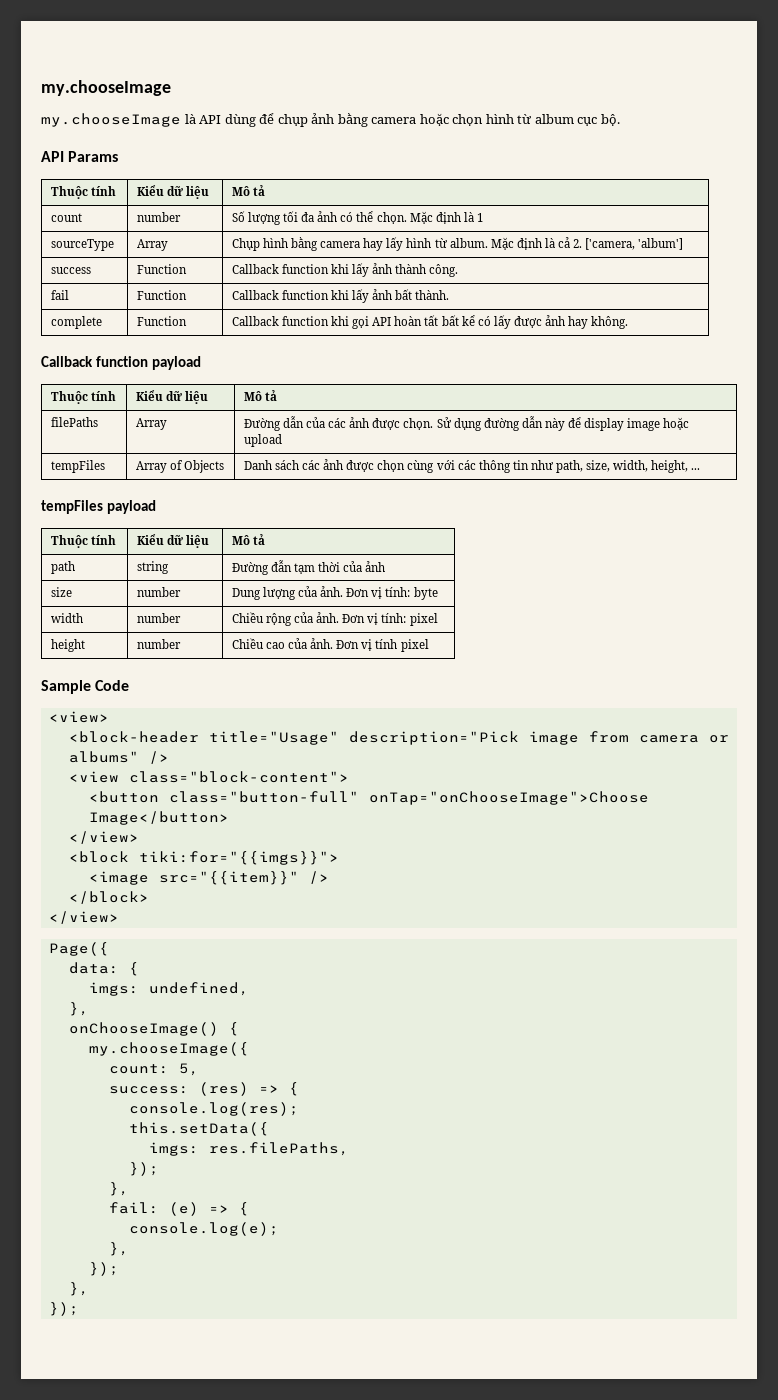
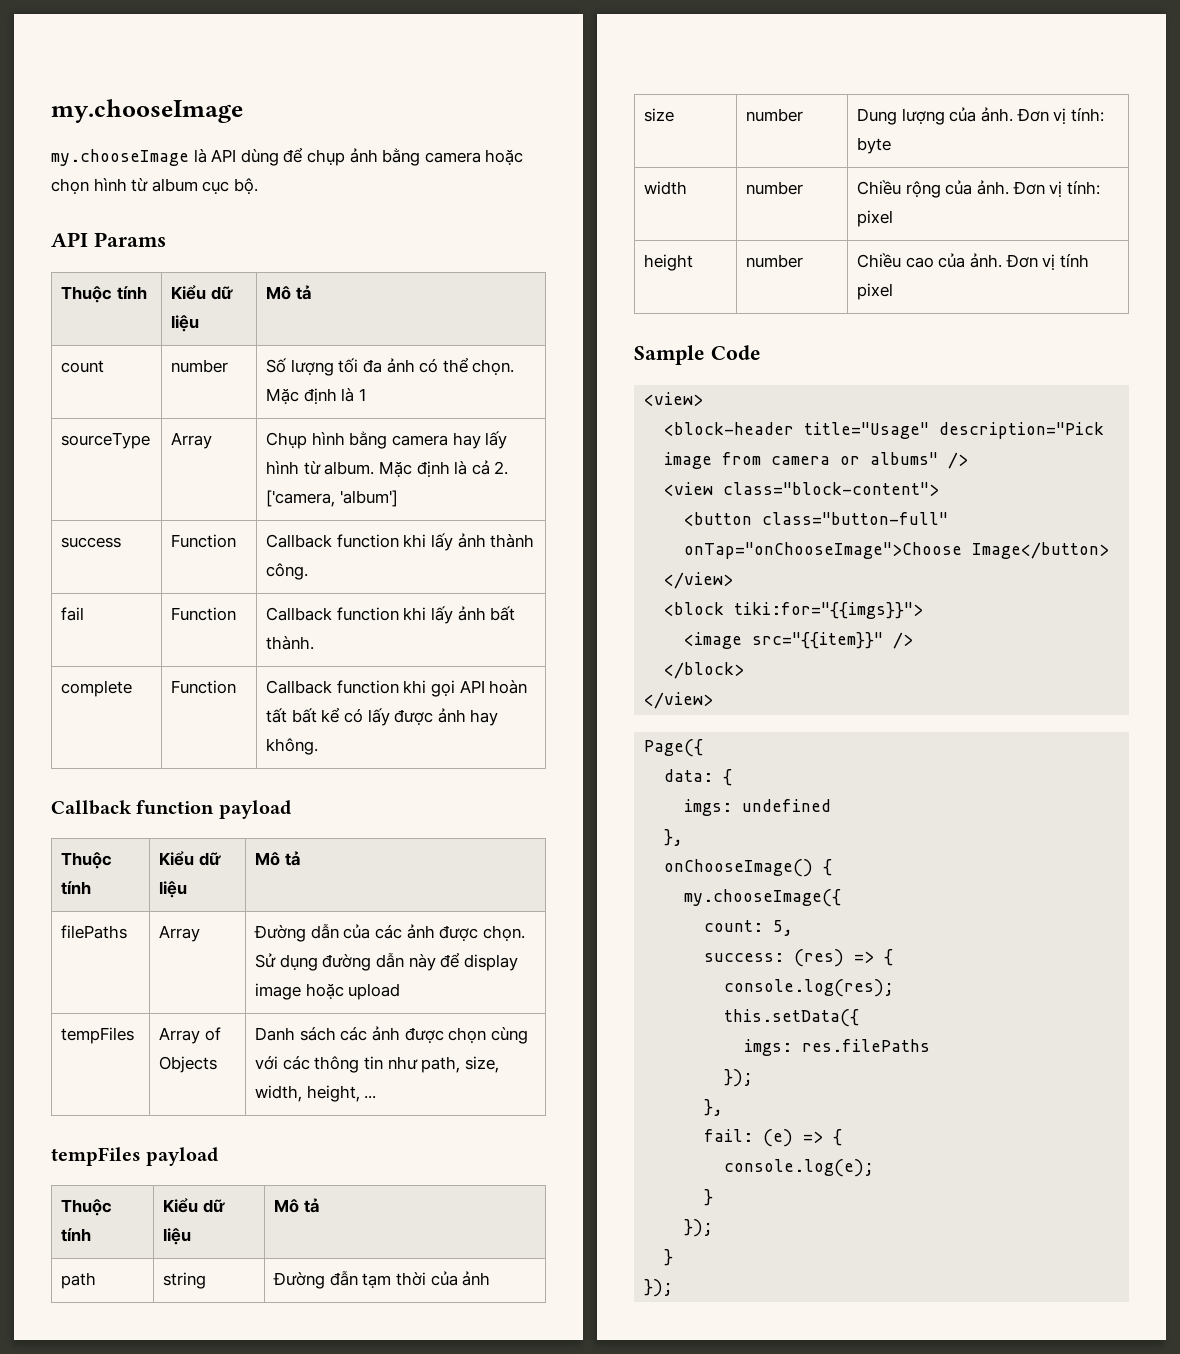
- imgs: undefined,
+ imgs: undefined
- imgs: res.filePaths,
+ imgs: res.filePaths
  console.log(e);
- },
+ }
  });
- },
+ }

